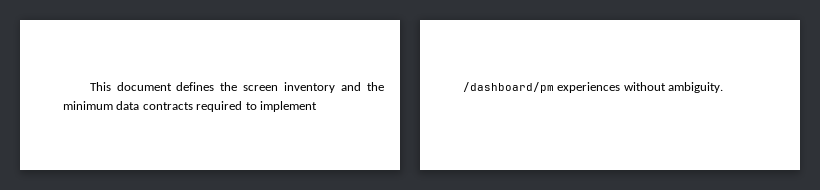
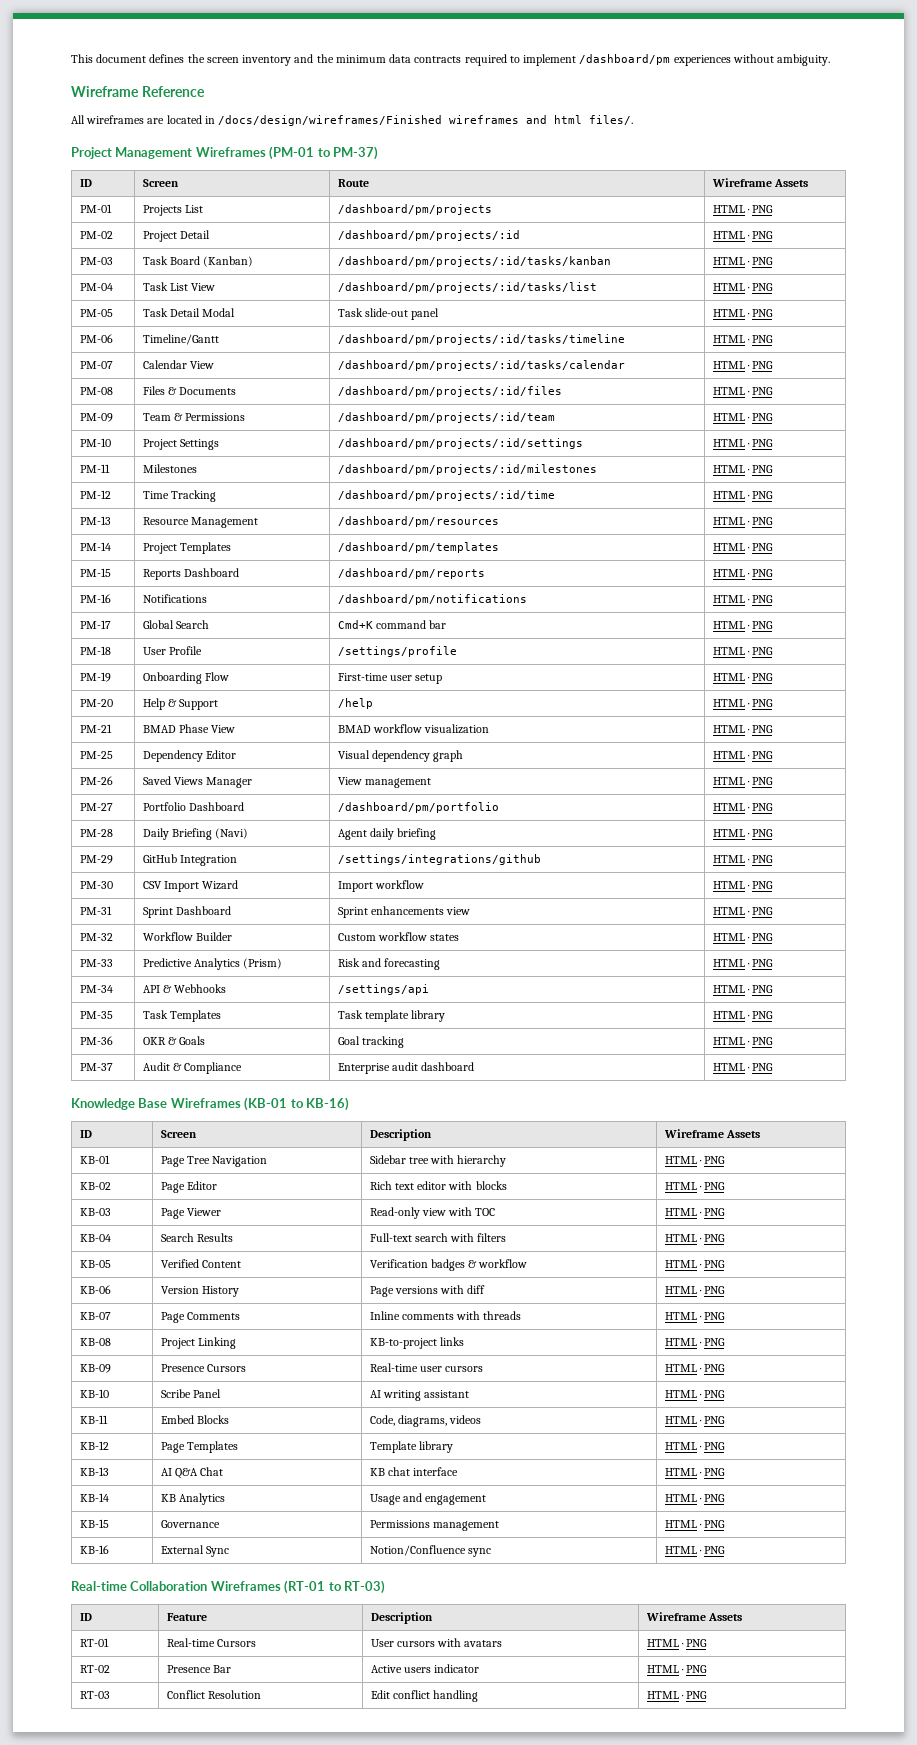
+ Wireframe Reference
+ All wireframes are located in /docs/design/wireframes/Finished wireframes and html files/.
+ Project Management Wireframes (PM-01 to PM-37)
+ ID | Screen | Route | Wireframe Assets
+ PM-01 | Projects List | /dashboard/pm/projects | HTML · PNG
+ PM-02 | Project Detail | /dashboard/pm/projects/:id | HTML · PNG
+ PM-03 | Task Board (Kanban) | /dashboard/pm/projects/:id/tasks/kanban | HTML · PNG
+ PM-04 | Task List View | /dashboard/pm/projects/:id/tasks/list | HTML · PNG
+ PM-05 | Task Detail Modal | Task slide-out panel | HTML · PNG
+ PM-06 | Timeline/Gantt | /dashboard/pm/projects/:id/tasks/timeline | HTML · PNG
+ PM-07 | Calendar View | /dashboard/pm/projects/:id/tasks/calendar | HTML · PNG
+ PM-08 | Files & Documents | /dashboard/pm/projects/:id/files | HTML · PNG
+ PM-09 | Team & Permissions | /dashboard/pm/projects/:id/team | HTML · PNG
+ PM-10 | Project Settings | /dashboard/pm/projects/:id/settings | HTML · PNG
+ PM-11 | Milestones | /dashboard/pm/projects/:id/milestones | HTML · PNG
+ PM-12 | Time Tracking | /dashboard/pm/projects/:id/time | HTML · PNG
+ PM-13 | Resource Management | /dashboard/pm/resources | HTML · PNG
+ PM-14 | Project Templates | /dashboard/pm/templates | HTML · PNG
+ PM-15 | Reports Dashboard | /dashboard/pm/reports | HTML · PNG
+ PM-16 | Notifications | /dashboard/pm/notifications | HTML · PNG
+ PM-17 | Global Search | Cmd+K command bar | HTML · PNG
+ PM-18 | User Profile | /settings/profile | HTML · PNG
+ PM-19 | Onboarding Flow | First-time user setup | HTML · PNG
+ PM-20 | Help & Support | /help | HTML · PNG
+ PM-21 | BMAD Phase View | BMAD workflow visualization | HTML · PNG
+ PM-25 | Dependency Editor | Visual dependency graph | HTML · PNG
+ PM-26 | Saved Views Manager | View management | HTML · PNG
+ PM-27 | Portfolio Dashboard | /dashboard/pm/portfolio | HTML · PNG
+ PM-28 | Daily Briefing (Navi) | Agent daily briefing | HTML · PNG
+ PM-29 | GitHub Integration | /settings/integrations/github | HTML · PNG
+ PM-30 | CSV Import Wizard | Import workflow | HTML · PNG
+ PM-31 | Sprint Dashboard | Sprint enhancements view | HTML · PNG
+ PM-32 | Workflow Builder | Custom workflow states | HTML · PNG
+ PM-33 | Predictive Analytics (Prism) | Risk and forecasting | HTML · PNG
+ PM-34 | API & Webhooks | /settings/api | HTML · PNG
+ PM-35 | Task Templates | Task template library | HTML · PNG
+ PM-36 | OKR & Goals | Goal tracking | HTML · PNG
+ PM-37 | Audit & Compliance | Enterprise audit dashboard | HTML · PNG
+ Knowledge Base Wireframes (KB-01 to KB-16)
+ ID | Screen | Description | Wireframe Assets
+ KB-01 | Page Tree Navigation | Sidebar tree with hierarchy | HTML · PNG
+ KB-02 | Page Editor | Rich text editor with blocks | HTML · PNG
+ KB-03 | Page Viewer | Read-only view with TOC | HTML · PNG
+ KB-04 | Search Results | Full-text search with filters | HTML · PNG
+ KB-05 | Verified Content | Verification badges & workflow | HTML · PNG
+ KB-06 | Version History | Page versions with diff | HTML · PNG
+ KB-07 | Page Comments | Inline comments with threads | HTML · PNG
+ KB-08 | Project Linking | KB-to-project links | HTML · PNG
+ KB-09 | Presence Cursors | Real-time user cursors | HTML · PNG
+ KB-10 | Scribe Panel | AI writing assistant | HTML · PNG
+ KB-11 | Embed Blocks | Code, diagrams, videos | HTML · PNG
+ KB-12 | Page Templates | Template library | HTML · PNG
+ KB-13 | AI Q&A Chat | KB chat interface | HTML · PNG
+ KB-14 | KB Analytics | Usage and engagement | HTML · PNG
+ KB-15 | Governance | Permissions management | HTML · PNG
+ KB-16 | External Sync | Notion/Confluence sync | HTML · PNG
+ Real-time Collaboration Wireframes (RT-01 to RT-03)
+ ID | Feature | Description | Wireframe Assets
+ RT-01 | Real-time Cursors | User cursors with avatars | HTML · PNG
+ RT-02 | Presence Bar | Active users indicator | HTML · PNG
+ RT-03 | Conflict Resolution | Edit conflict handling | HTML · PNG

